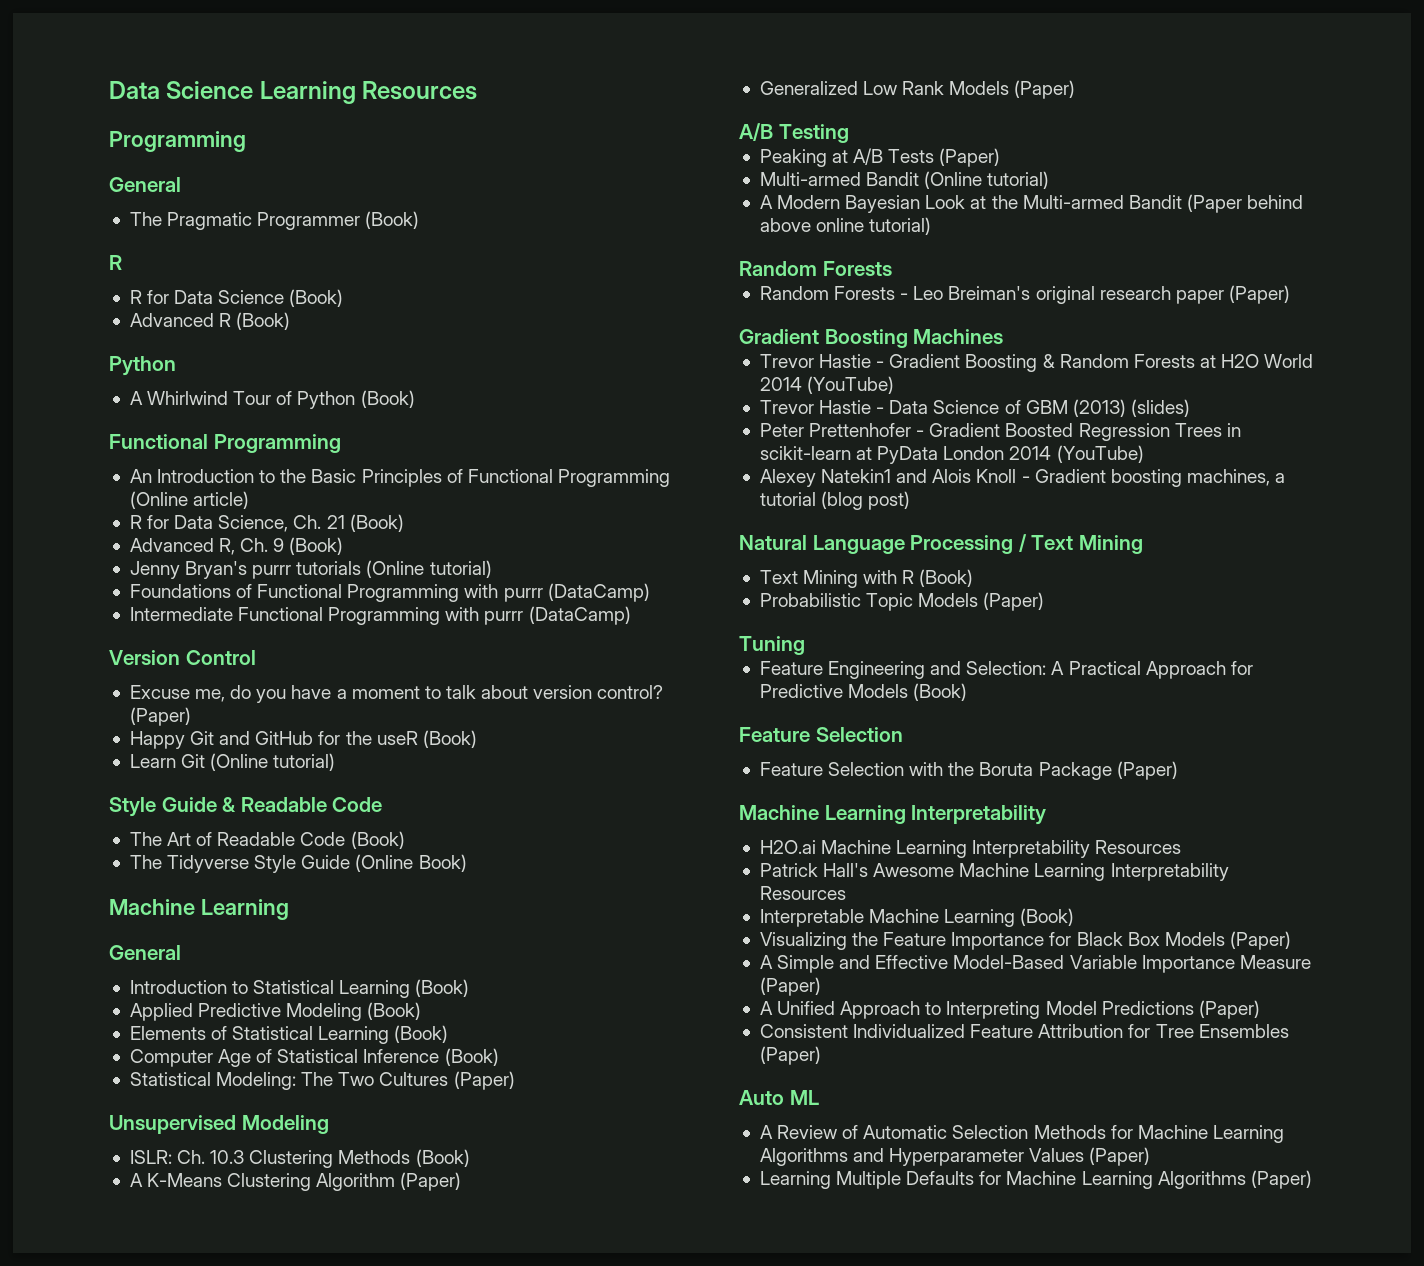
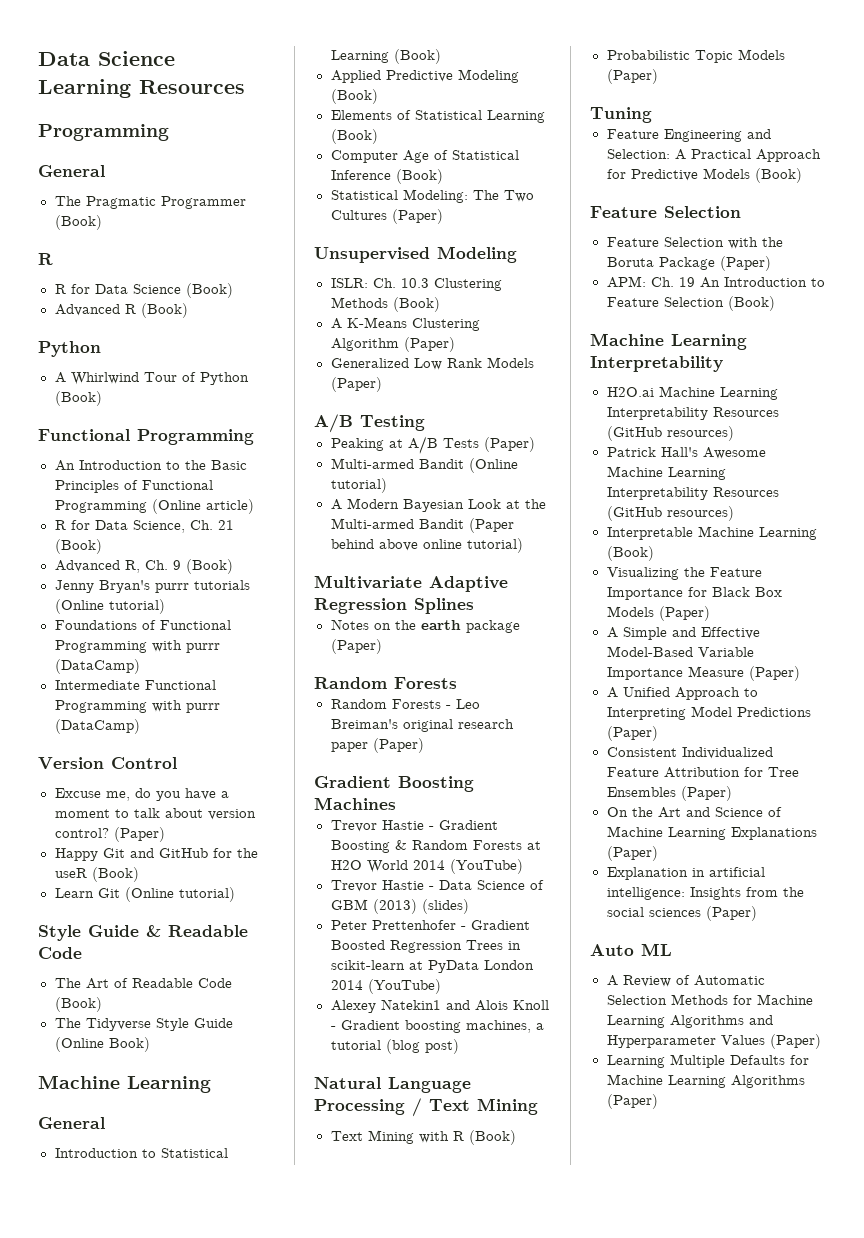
+ Multivariate Adaptive Regression Splines
+ Notes on the earth package (Paper)
+ APM: Ch. 19 An Introduction to Feature Selection (Book)
- H2O.ai Machine Learning Interpretability Resources
+ H2O.ai Machine Learning Interpretability Resources (GitHub resources)
- Patrick Hall's Awesome Machine Learning Interpretability Resources
+ Patrick Hall's Awesome Machine Learning Interpretability Resources (GitHub resources)
+ On the Art and Science of Machine Learning Explanations (Paper)
+ Explanation in artificial intelligence: Insights from the social sciences (Paper)

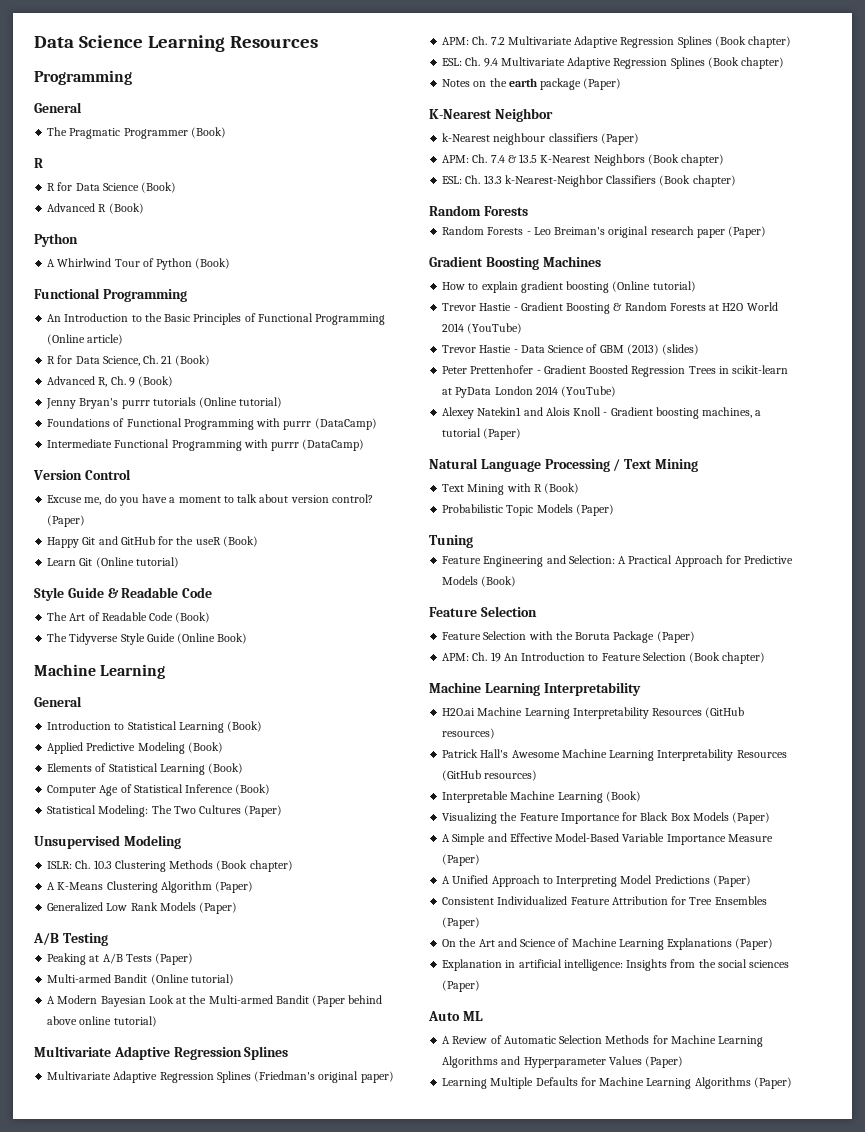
- ISLR: Ch. 10.3 Clustering Methods (Book)
+ ISLR: Ch. 10.3 Clustering Methods (Book chapter)
+ Multivariate Adaptive Regression Splines (Friedman's original paper)
+ APM: Ch. 7.2 Multivariate Adaptive Regression Splines (Book chapter)
+ ESL: Ch. 9.4 Multivariate Adaptive Regression Splines (Book chapter)
+ K-Nearest Neighbor
+ k-Nearest neighbour classifiers (Paper)
+ APM: Ch. 7.4 & 13.5 K-Nearest Neighbors (Book chapter)
+ ESL: Ch. 13.3 k-Nearest-Neighbor Classifiers (Book chapter)
+ How to explain gradient boosting (Online tutorial)
- Alexey Natekin1 and Alois Knoll - Gradient boosting machines, a tutorial (blog post)
+ Alexey Natekin1 and Alois Knoll - Gradient boosting machines, a tutorial (Paper)
- APM: Ch. 19 An Introduction to Feature Selection (Book)
+ APM: Ch. 19 An Introduction to Feature Selection (Book chapter)

